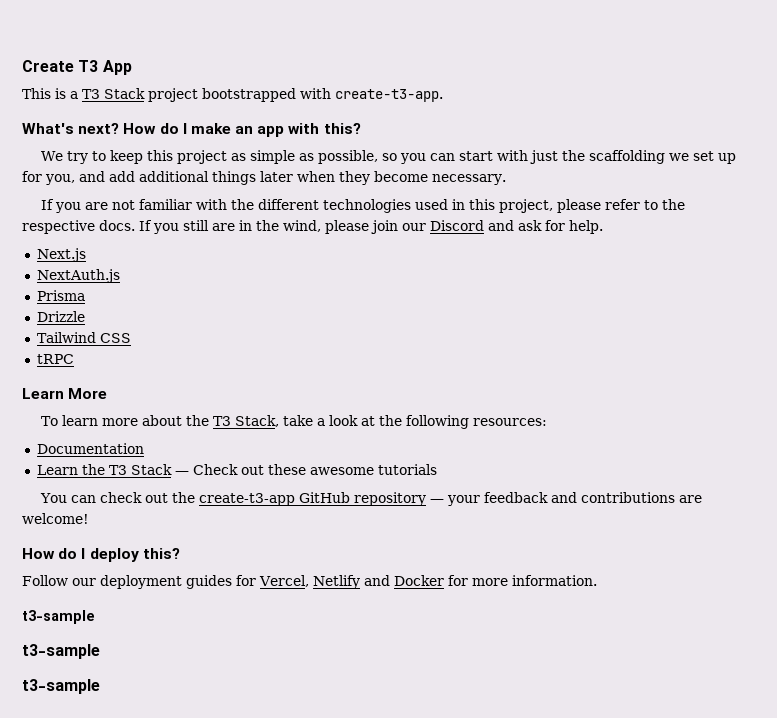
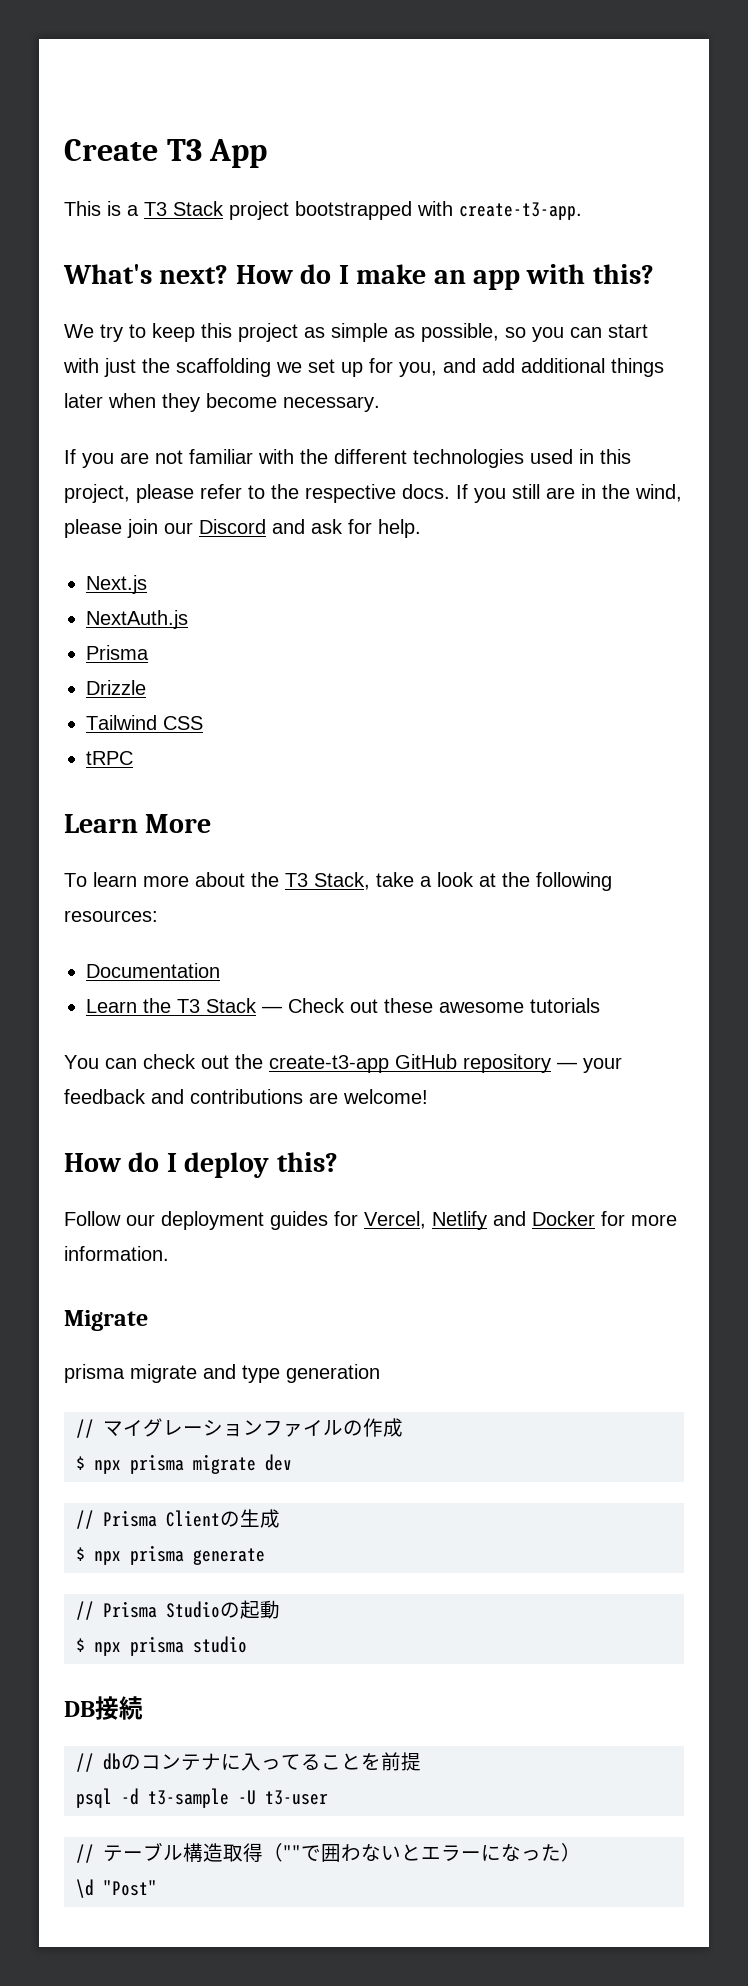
  Follow our deployment guides for Vercel, Netlify and Docker for more information.
- t3-sample
- t3-sample
- t3-sample
+ Migrate
+ prisma migrate and type generation
+ // マイグレーションファイルの作成
+ $ npx prisma migrate dev
+ // Prisma Clientの生成
+ $ npx prisma generate
+ // Prisma Studioの起動
+ $ npx prisma studio
+ DB接続
+ // dbのコンテナに入ってることを前提
+ psql -d t3-sample -U t3-user
+ // テーブル構造取得（""で囲わないとエラーになった）
+ \d "Post"

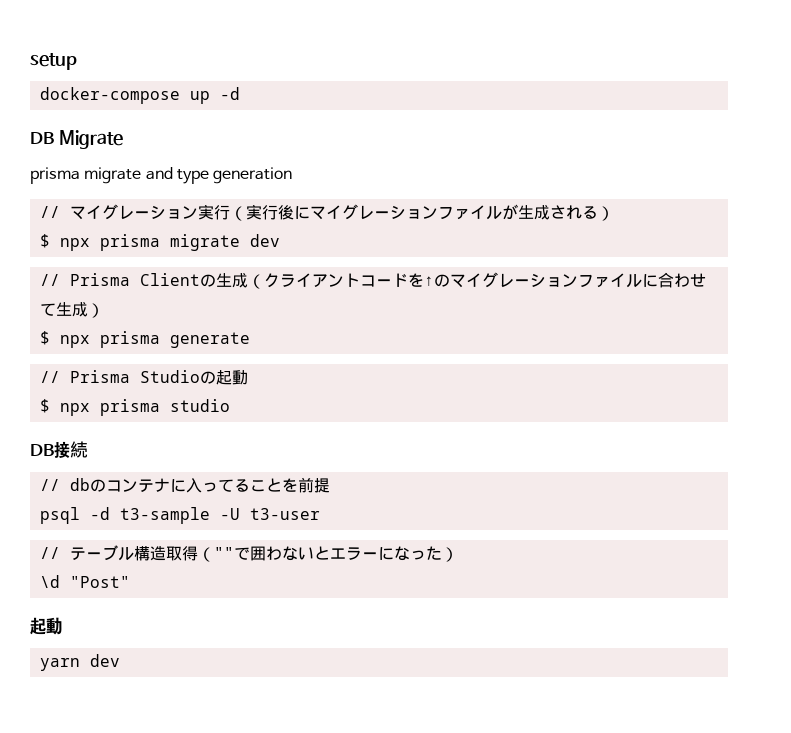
- Create T3 App
- This is a T3 Stack project bootstrapped with create-t3-app.
- What's next? How do I make an app with this?
- We try to keep this project as simple as possible, so you can start with just the scaffolding we set up for you, and add additional things later when they become necessary.
- If you are not familiar with the different technologies used in this project, please refer to the respective docs. If you still are in the wind, please join our Discord and ask for help.
- Next.js
- NextAuth.js
- Prisma
- Drizzle
- Tailwind CSS
- tRPC
- Learn More
- To learn more about the T3 Stack, take a look at the following resources:
- Documentation
- Learn the T3 Stack — Check out these awesome tutorials
- You can check out the create-t3-app GitHub repository — your feedback and contributions are welcome!
- How do I deploy this?
- Follow our deployment guides for Vercel, Netlify and Docker for more information.
- Migrate
+ setup
+ docker-compose up -d
+ DB Migrate
- // マイグレーションファイルの作成
+ // マイグレーション実行（実行後にマイグレーションファイルが生成される）
- // Prisma Clientの生成
+ // Prisma Clientの生成（クライアントコードを↑のマイグレーションファイルに合わせて生成）
  \d "Post"
+ 起動
+ yarn dev

